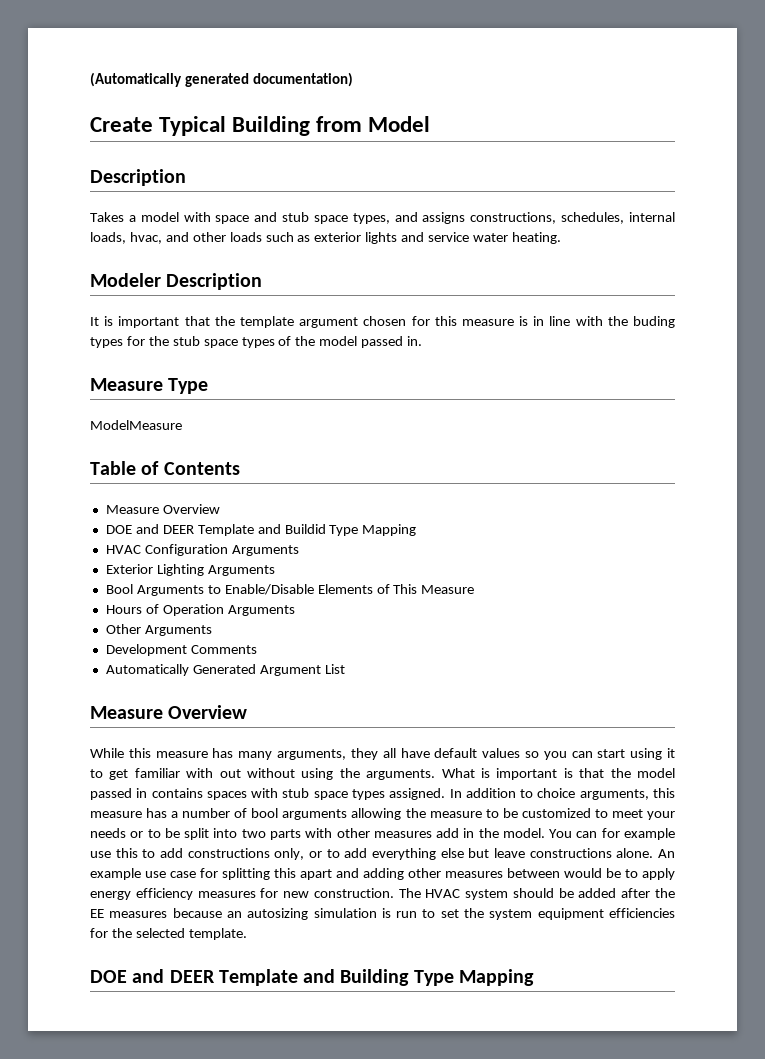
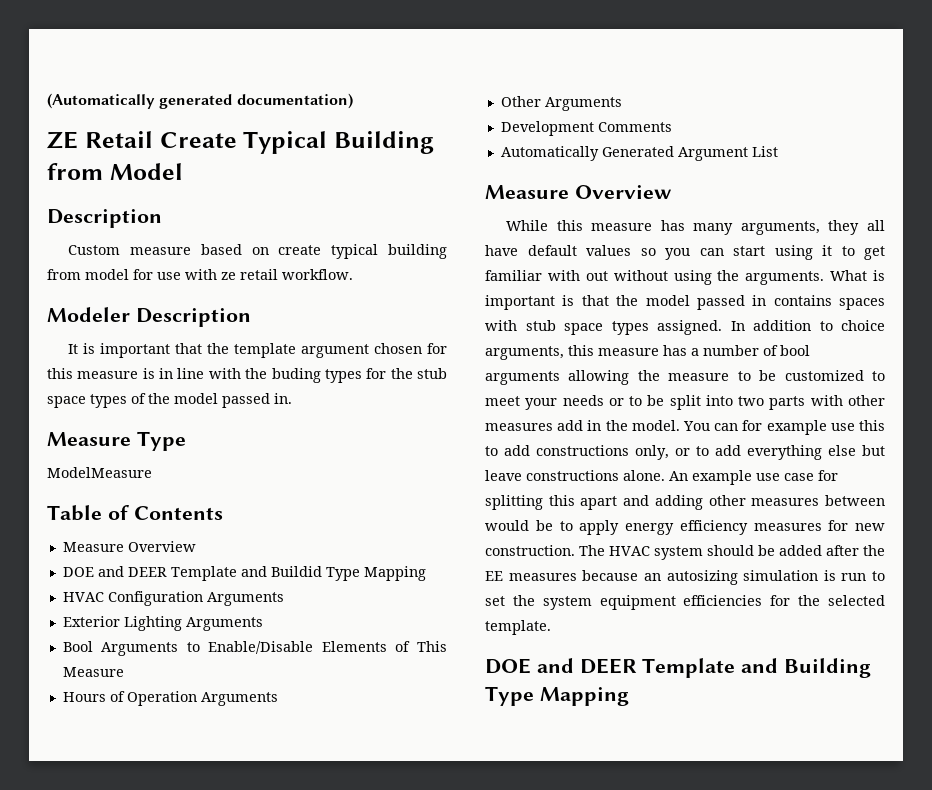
- Create Typical Building from Model
+ ZE Retail Create Typical Building from Model
- Takes a model with space and stub space types, and assigns constructions, schedules, internal loads, hvac, and other loads such as exterior lights and service water heating.
+ Custom measure based on create typical building from model for use with ze retail workflow.

